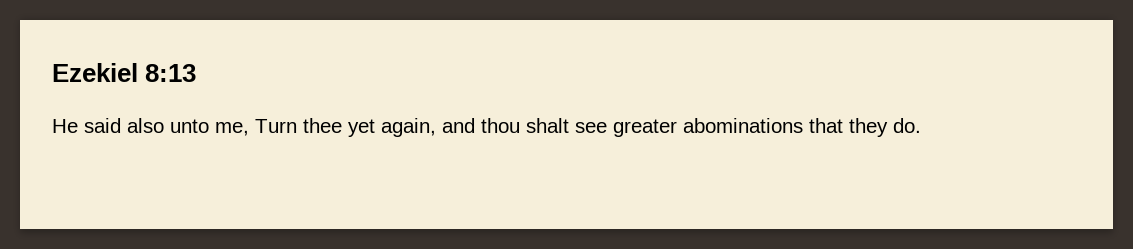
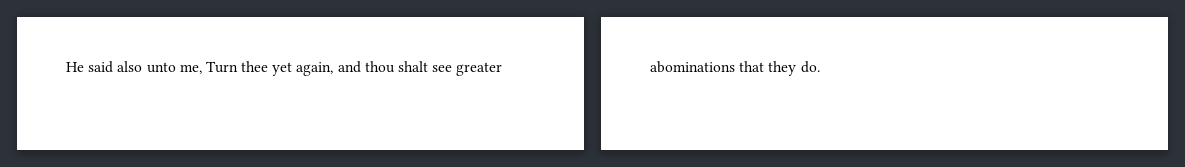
- Ezekiel 8:13

